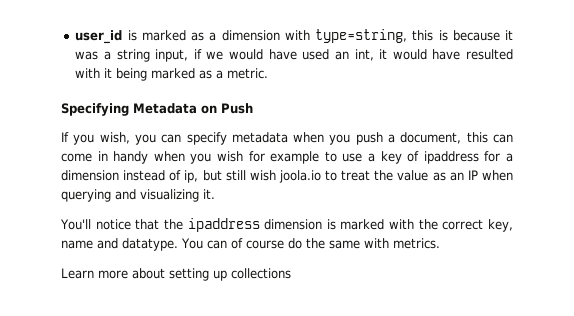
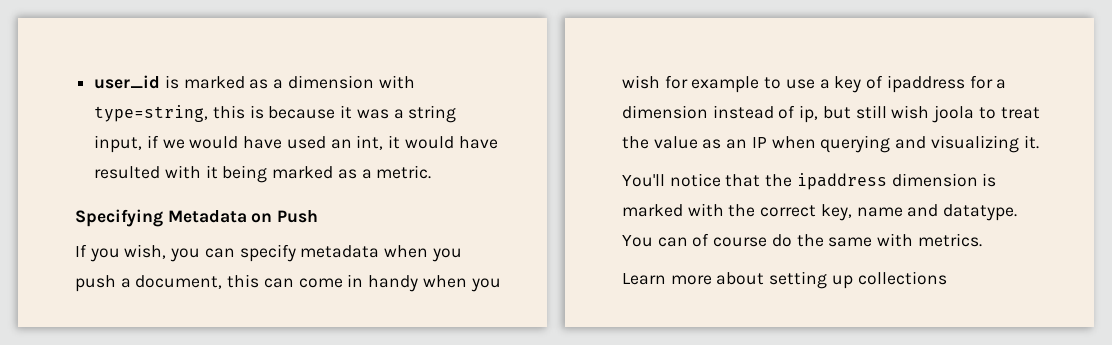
- If you wish, you can specify metadata when you push a document, this can come in handy when you wish for example to use a key of ipaddress for a dimension instead of ip, but still wish joola.io to treat the value as an IP when querying and visualizing it.
+ If you wish, you can specify metadata when you push a document, this can come in handy when you wish for example to use a key of ipaddress for a dimension instead of ip, but still wish joola to treat the value as an IP when querying and visualizing it.

